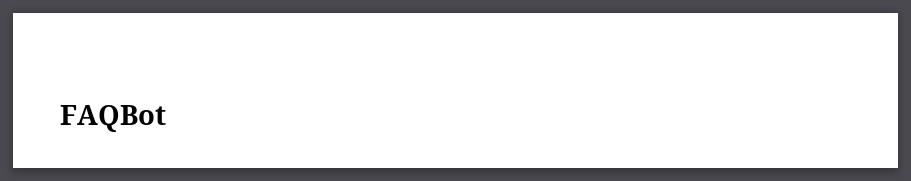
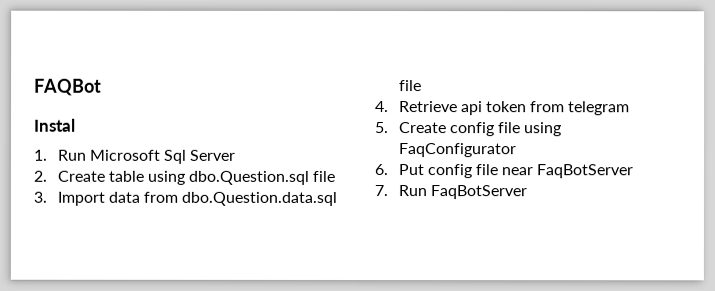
+ Instal
+ 1. Run Microsoft Sql Server
+ 2. Create table using dbo.Question.sql file
+ 3. Import data from dbo.Question.data.sql file
+ 4. Retrieve api token from telegram
+ 5. Create config file using FaqConfigurator
+ 6. Put config file near FaqBotServer
+ 7. Run FaqBotServer

